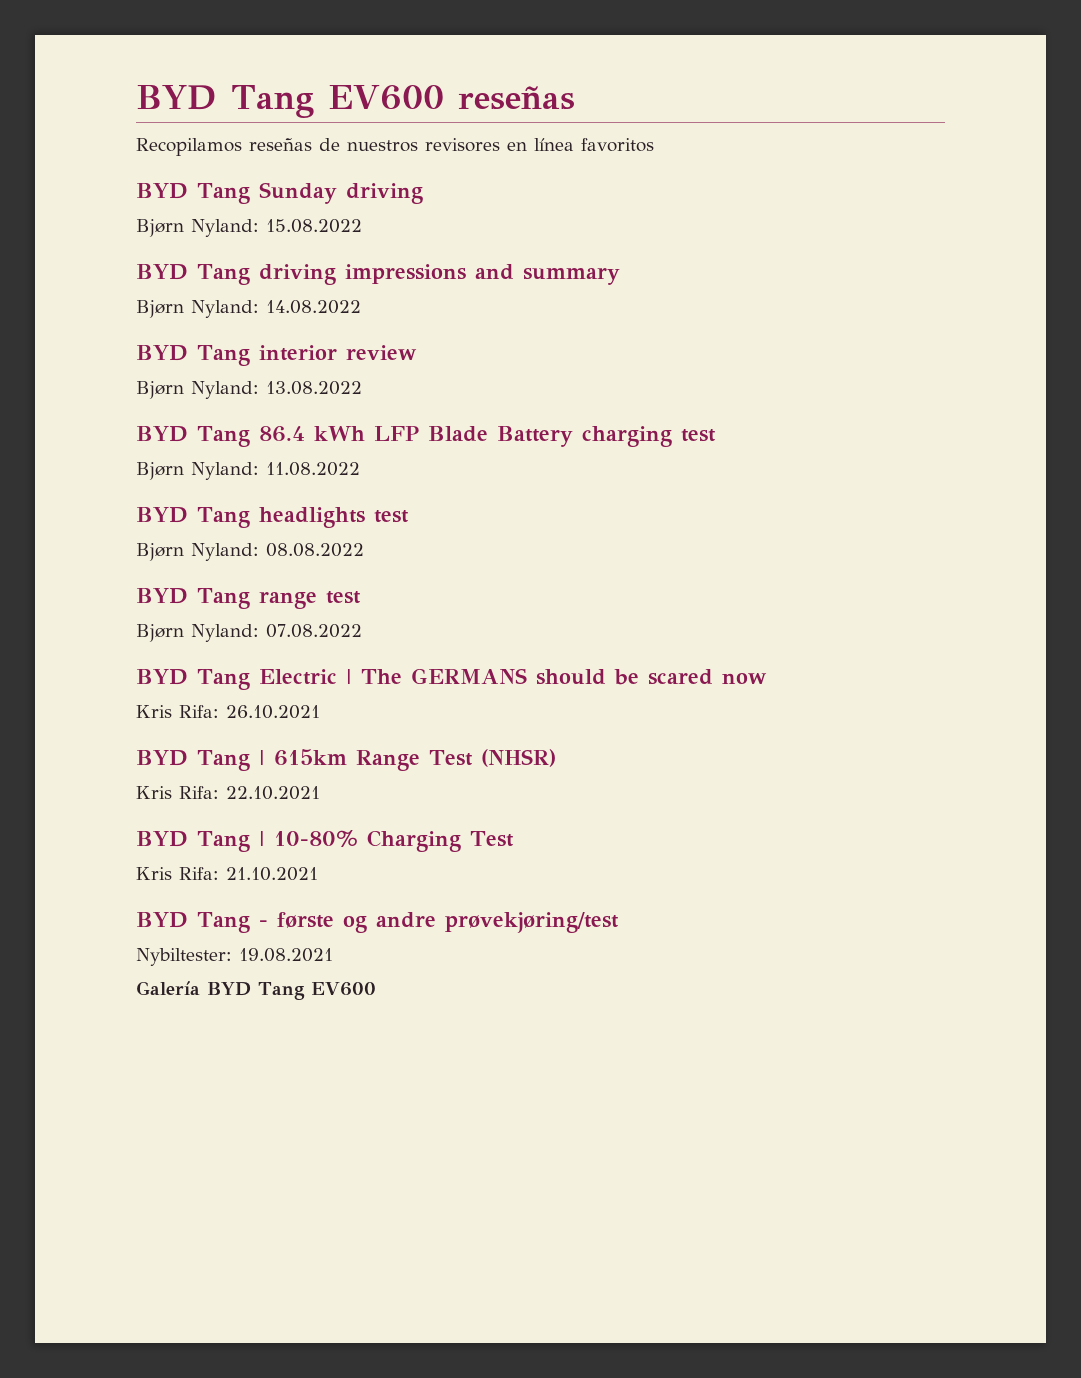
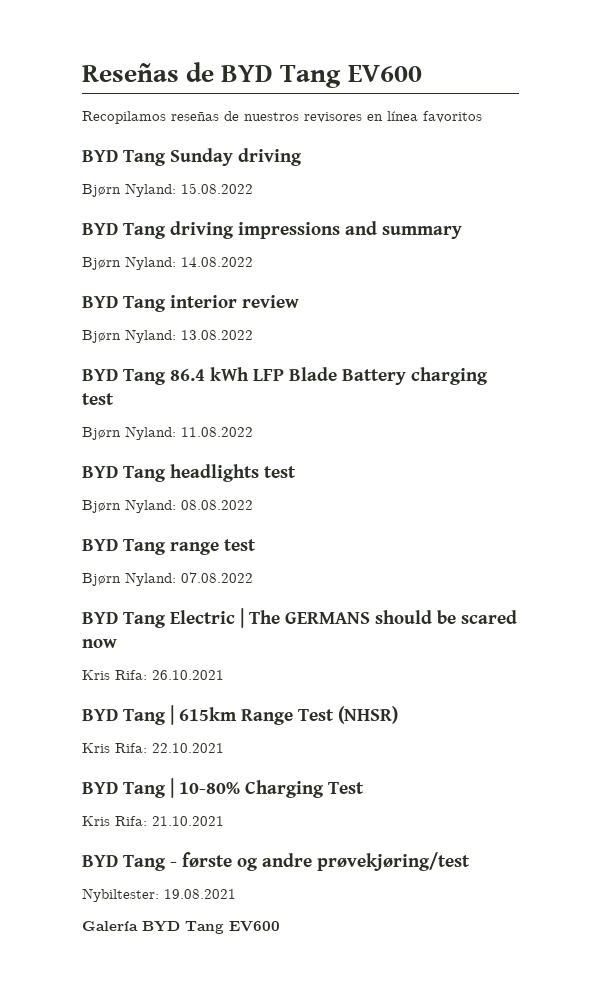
- BYD Tang EV600 reseñas
+ Reseñas de BYD Tang EV600

